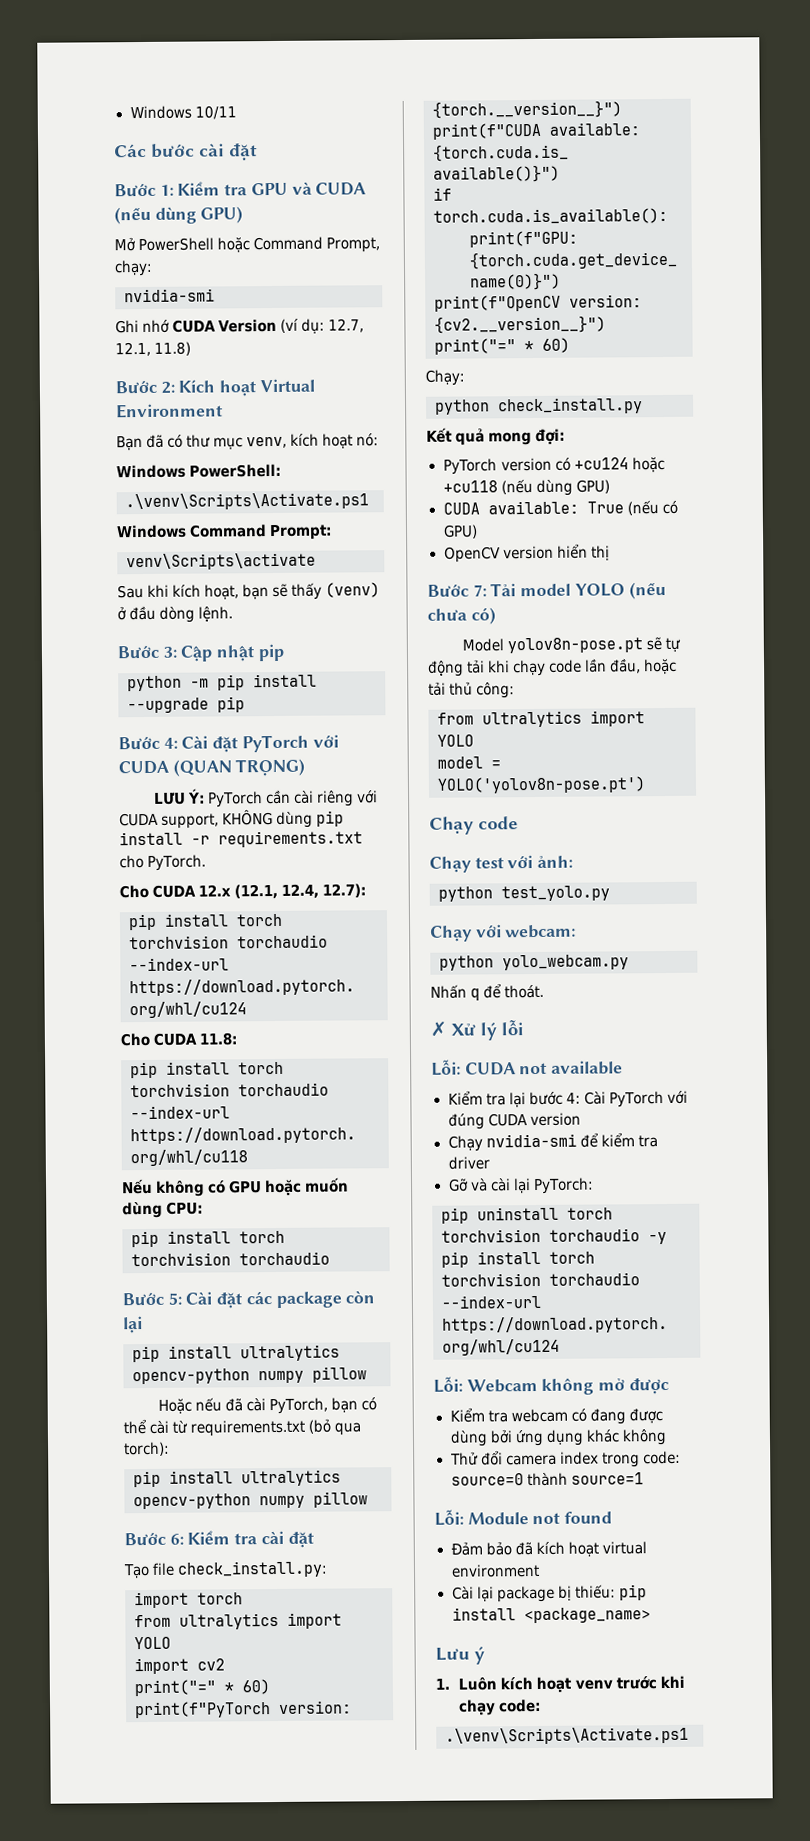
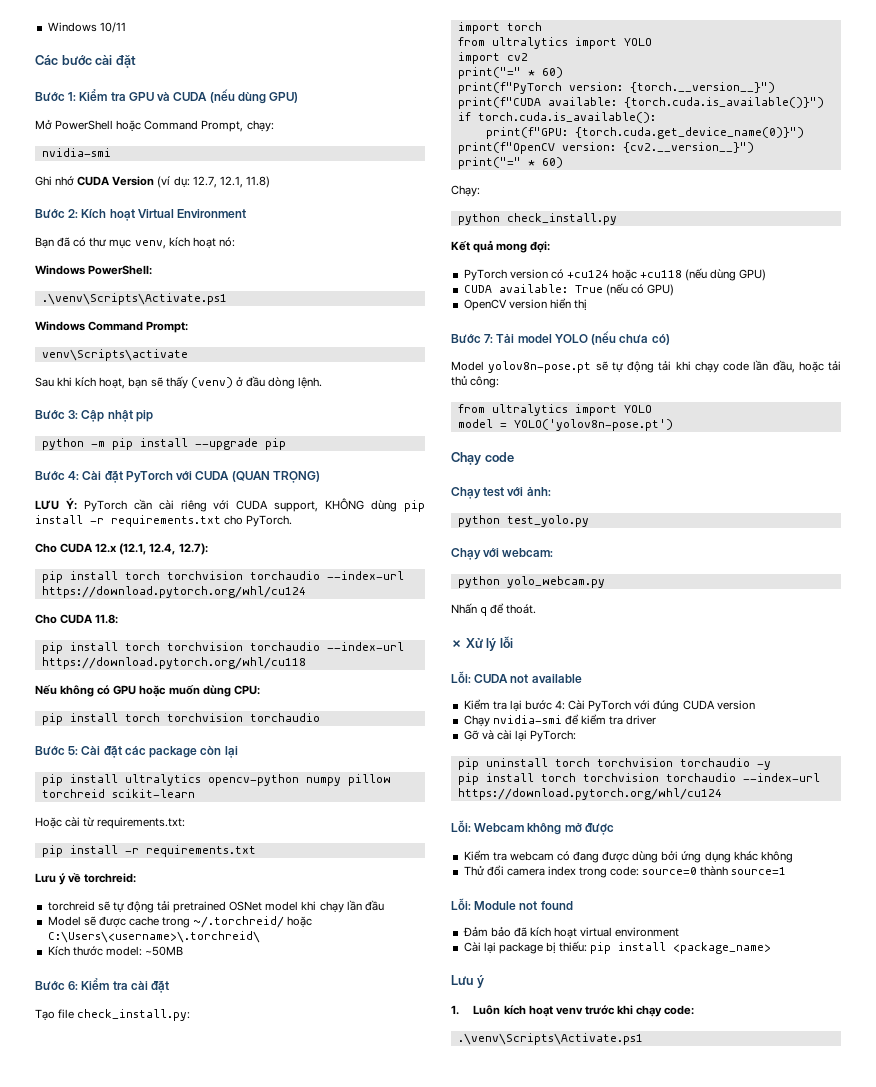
  Bước 5: Cài đặt các package còn lại
- pip install ultralytics opencv-python numpy pillow
+ pip install ultralytics opencv-python numpy pillow torchreid scikit-learn
- Hoặc nếu đã cài PyTorch, bạn có thể cài từ requirements.txt (bỏ qua torch):
- pip install ultralytics opencv-python numpy pillow
+ Hoặc cài từ requirements.txt:
+ pip install -r requirements.txt
+ Lưu ý về torchreid:
+ torchreid sẽ tự động tải pretrained OSNet model khi chạy lần đầu
+ Model sẽ được cache trong ~/.torchreid/ hoặc C:\Users\<username>\.torchreid\
+ Kích thước model: ~50MB

